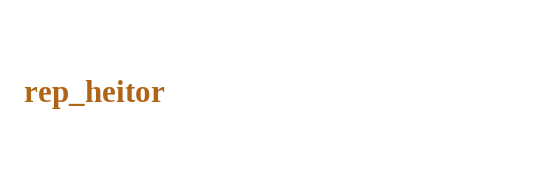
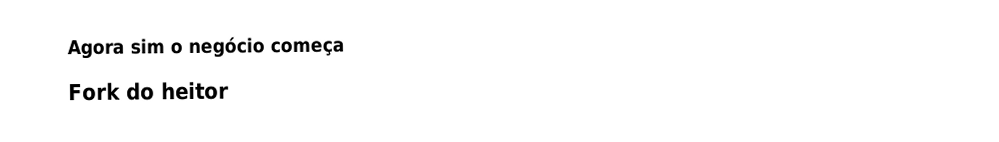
- rep_heitor
+ Agora sim o negócio começa
+ Fork do heitor

